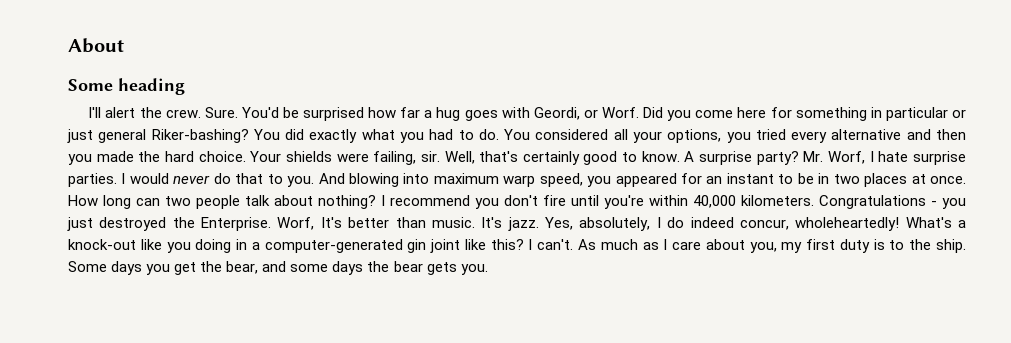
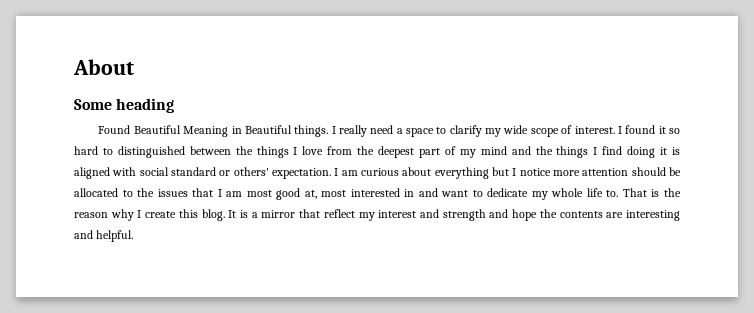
- I'll alert the crew. Sure. You'd be surprised how far a hug goes with Geordi, or Worf. Did you come here for something in particular or just general Riker-bashing? You did exactly what you had to do. You considered all your options, you tried every alternative and then you made the hard choice. Your shields were failing, sir. Well, that's certainly good to know. A surprise party? Mr. Worf, I hate surprise parties. I would never do that to you. And blowing into maximum warp speed, you appeared for an instant to be in two places at once. How long can two people talk about nothing? I recommend you don't fire until you're within 40,000 kilometers. Congratulations - you just destroyed the Enterprise. Worf, It's better than music. It's jazz. Yes, absolutely, I do indeed concur, wholeheartedly! What's a knock-out like you doing in a computer-generated gin joint like this? I can't. As much as I care about you, my first duty is to the ship. Some days you get the bear, and some days the bear gets you.
+ Found Beautiful Meaning in Beautiful things. I really need a space to clarify my wide scope of interest. I found it so hard to distinguished between the things I love from the deepest part of my mind and the things I find doing it is aligned with social standard or others' expectation. I am curious about everything but I notice more attention should be allocated to the issues that I am most good at, most interested in and want to dedicate my whole life to. That is the reason why I create this blog. It is a mirror that reflect my interest and strength and hope the contents are interesting and helpful.

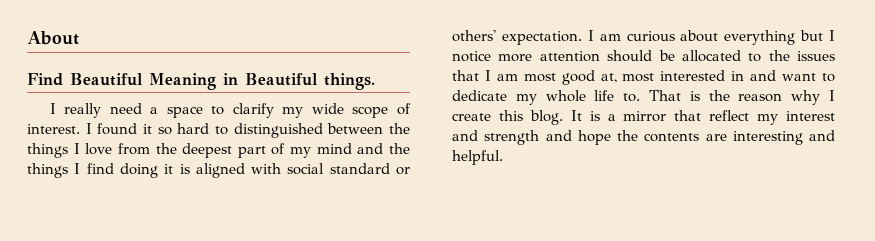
- Some heading
- Found Beautiful Meaning in Beautiful things. I really need a space to clarify my wide scope of interest.
+ Find Beautiful Meaning in Beautiful things.
+ I really need a space to clarify my wide scope of interest.

